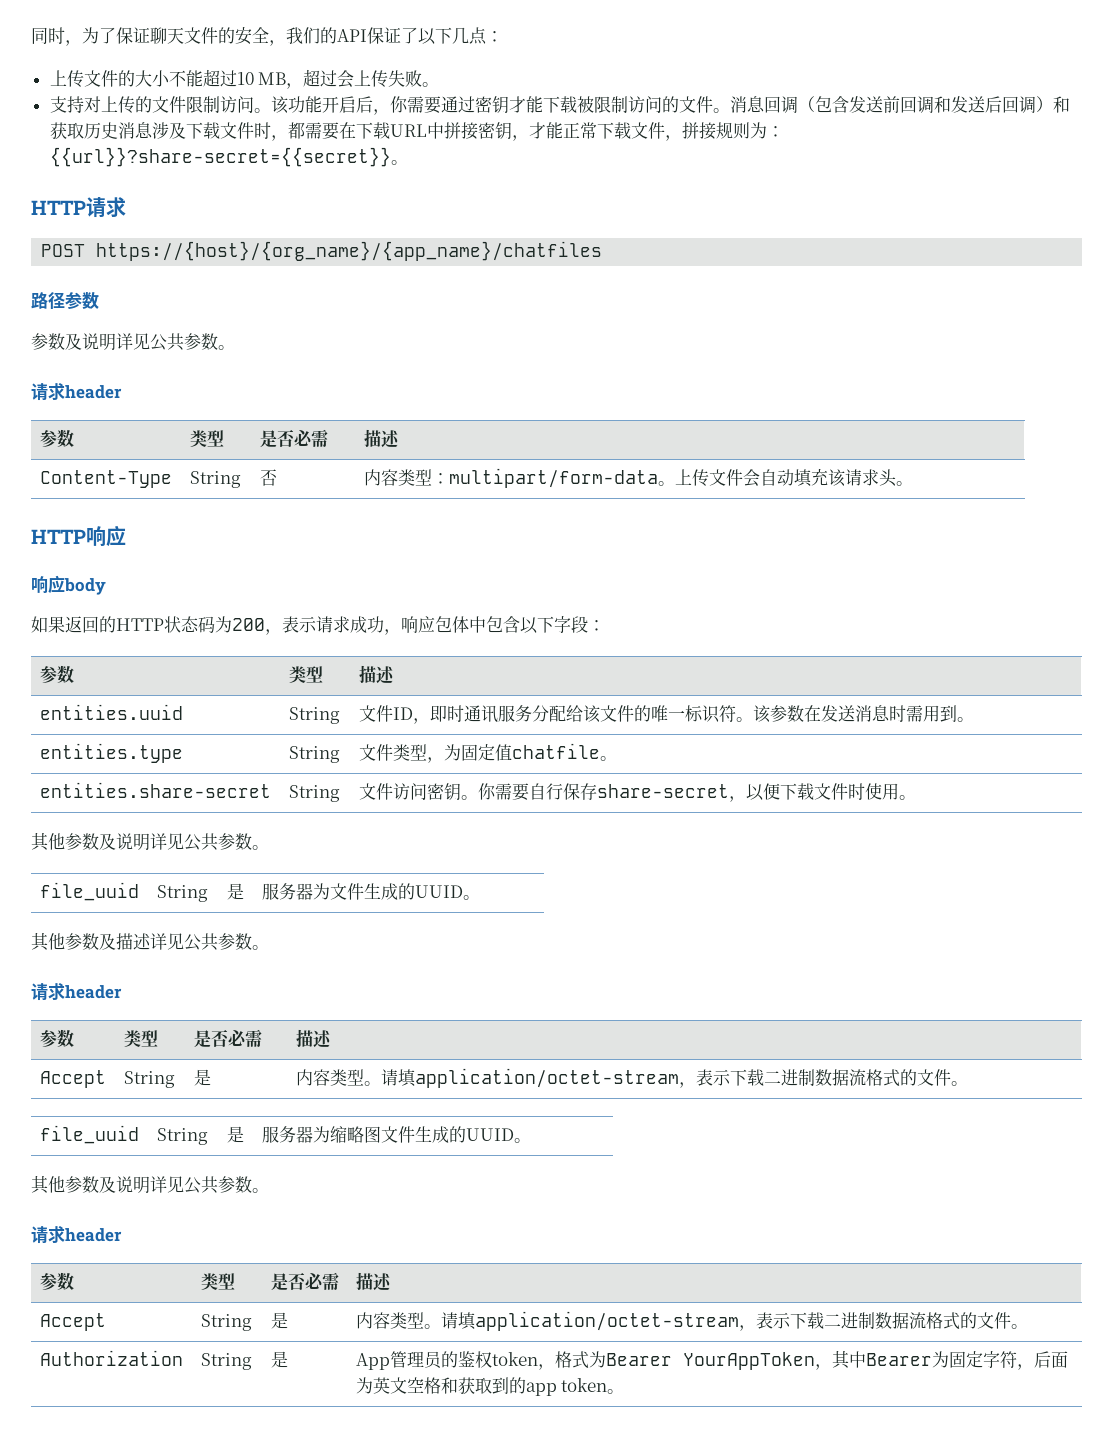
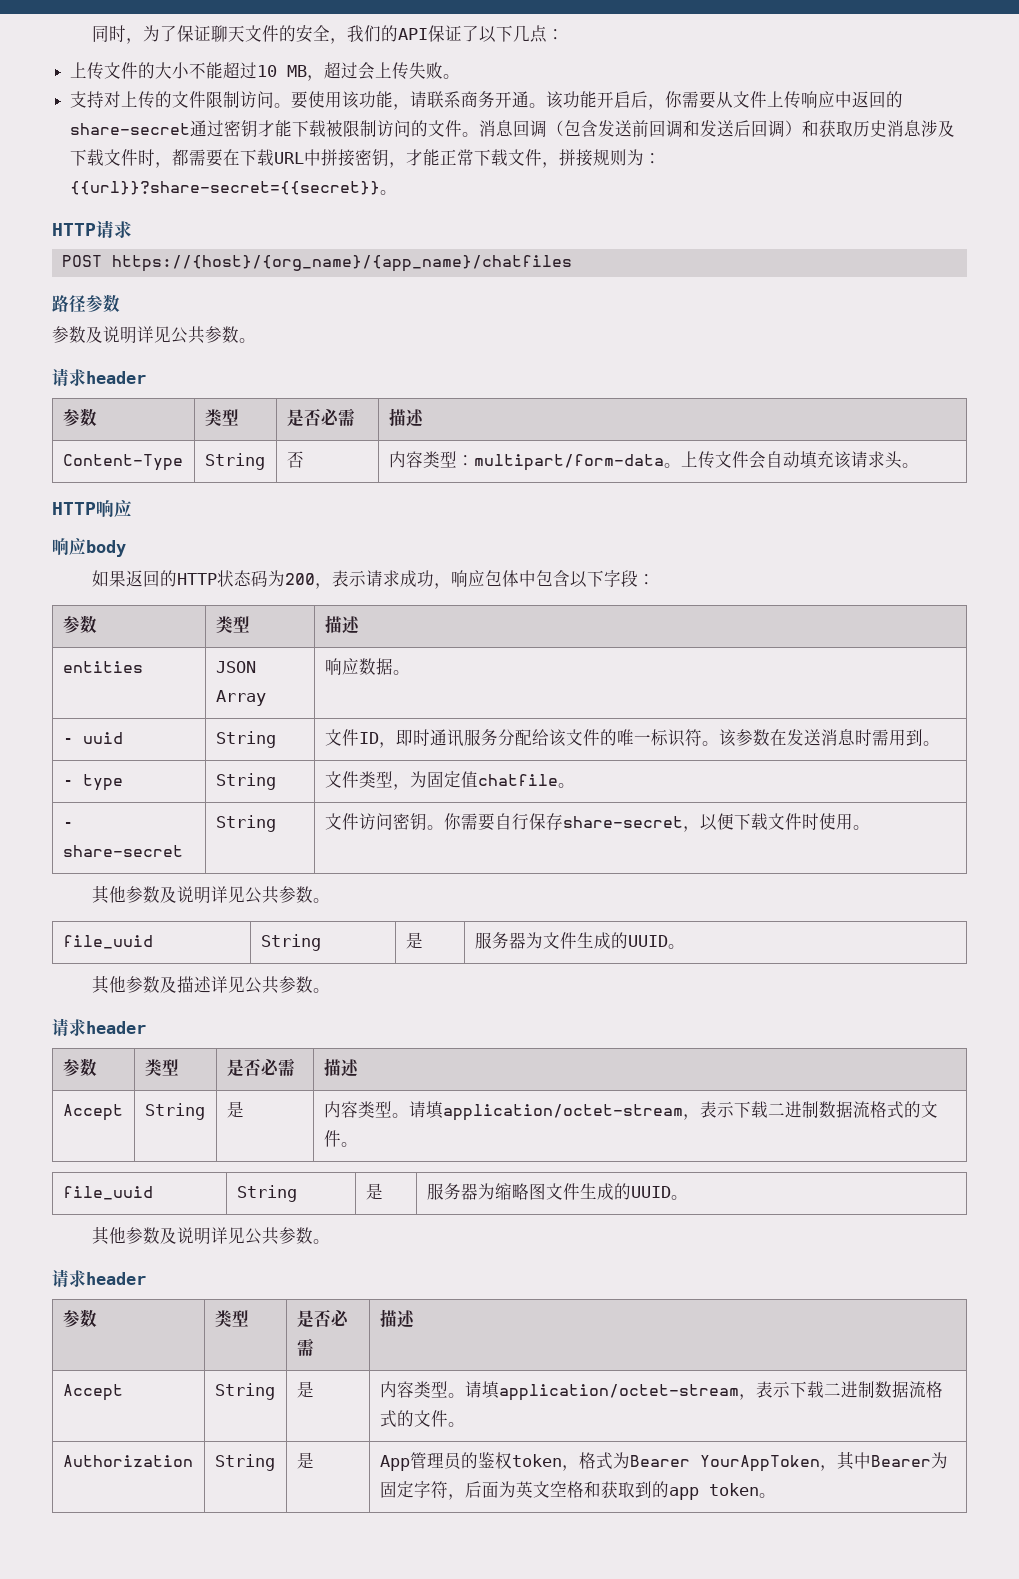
+ 要使用该功能，请联系商务开通。
- 该功能开启后，你需要通过密钥才能下载被限制访问的文件。
+ 该功能开启后，你需要从文件上传响应中返回的share-secret通过密钥才能下载被限制访问的文件。
- entities.uuid | String | 文件ID，即时通讯服务分配给该文件的唯一标识符。该参数在发送消息时需用到。
+ entities | JSON Array | 响应数据。
+ - uuid | String | 文件ID，即时通讯服务分配给该文件的唯一标识符。该参数在发送消息时需用到。
- entities.type | String | 文件类型，为固定值chatfile。
+ - type | String | 文件类型，为固定值chatfile。
- entities.share-secret | String | 文件访问密钥。你需要自行保存share-secret，以便下载文件时使用。
+ - share-secret | String | 文件访问密钥。你需要自行保存share-secret，以便下载文件时使用。

